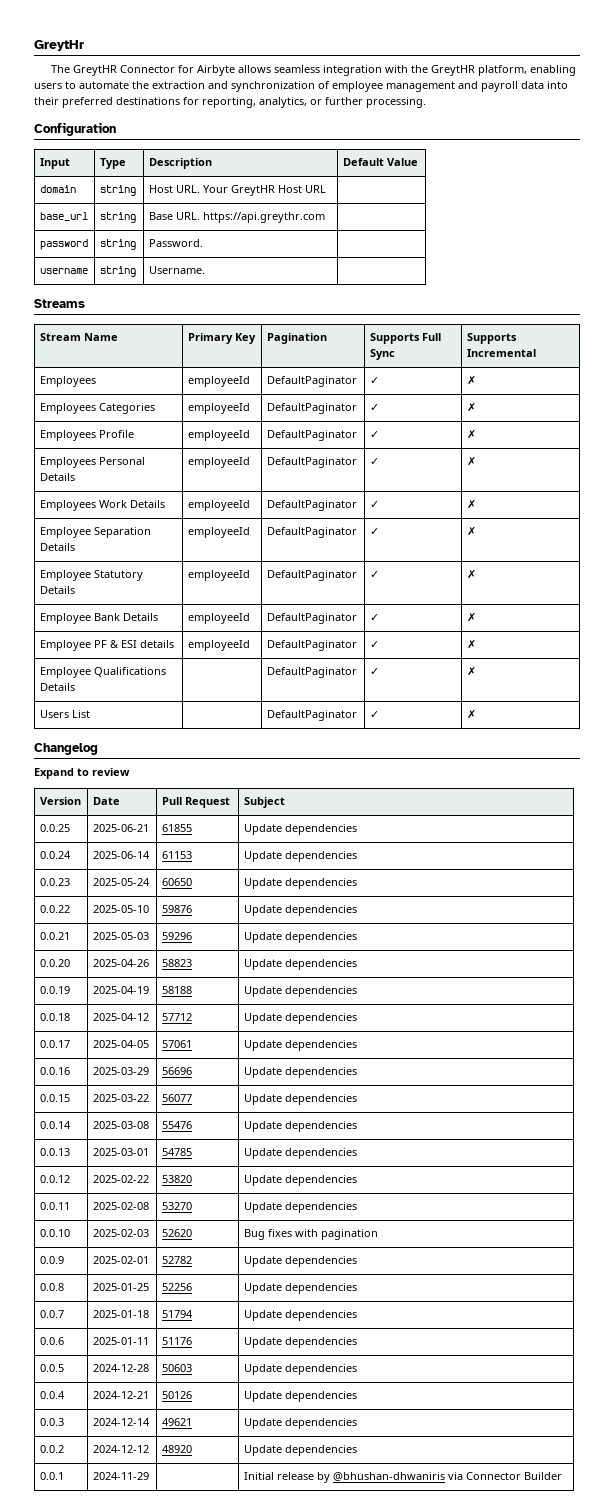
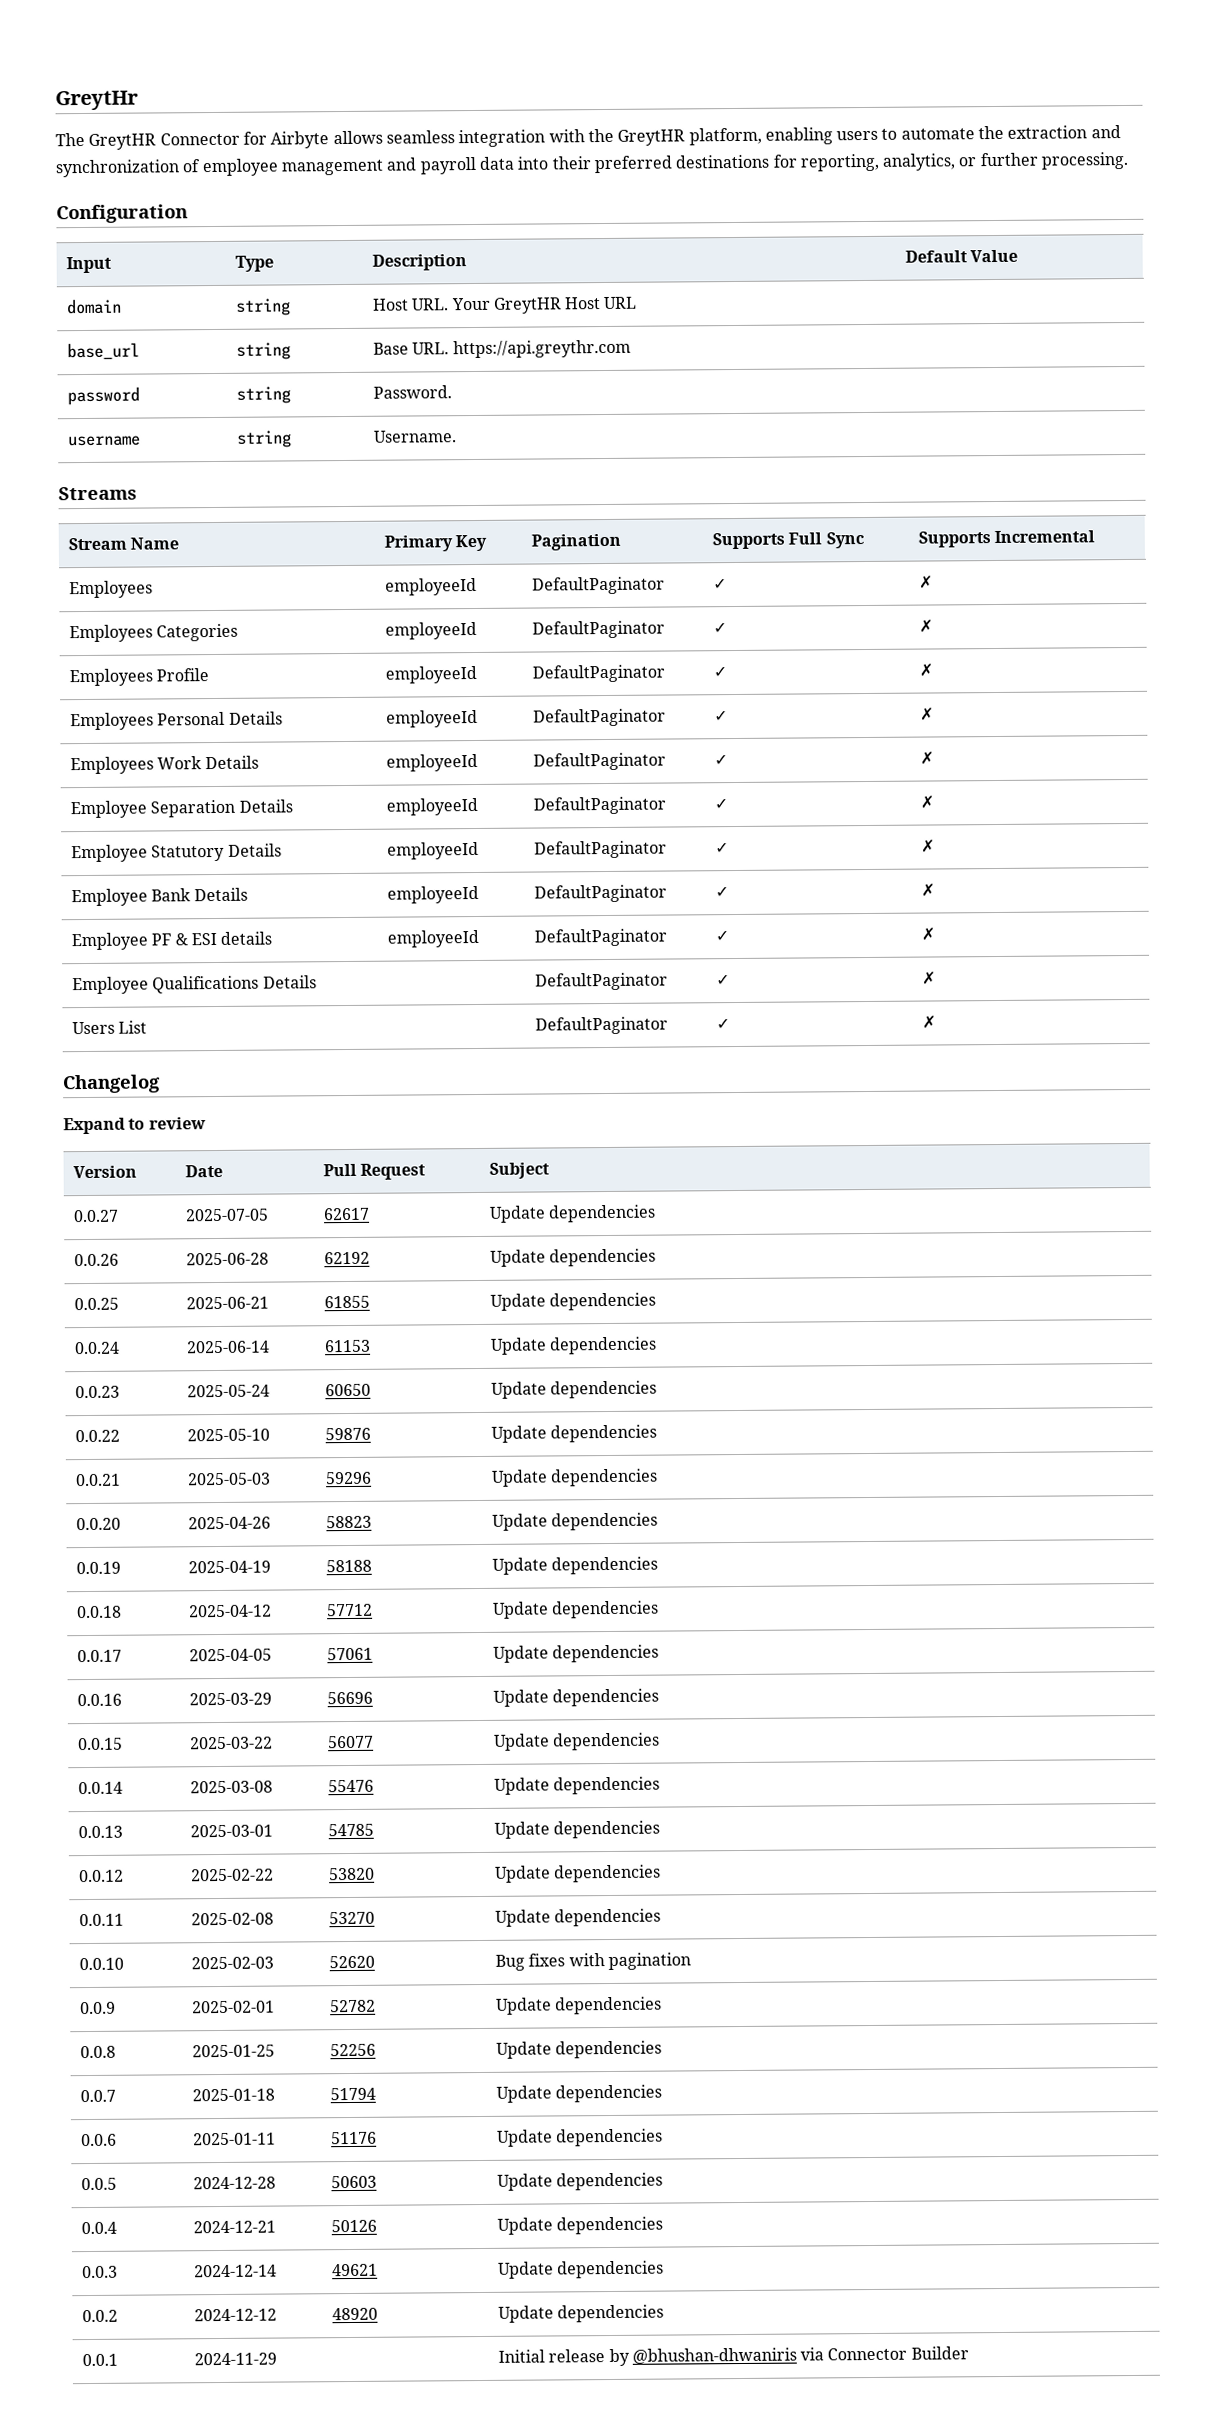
+ 0.0.27 | 2025-07-05 | 62617 | Update dependencies
+ 0.0.26 | 2025-06-28 | 62192 | Update dependencies

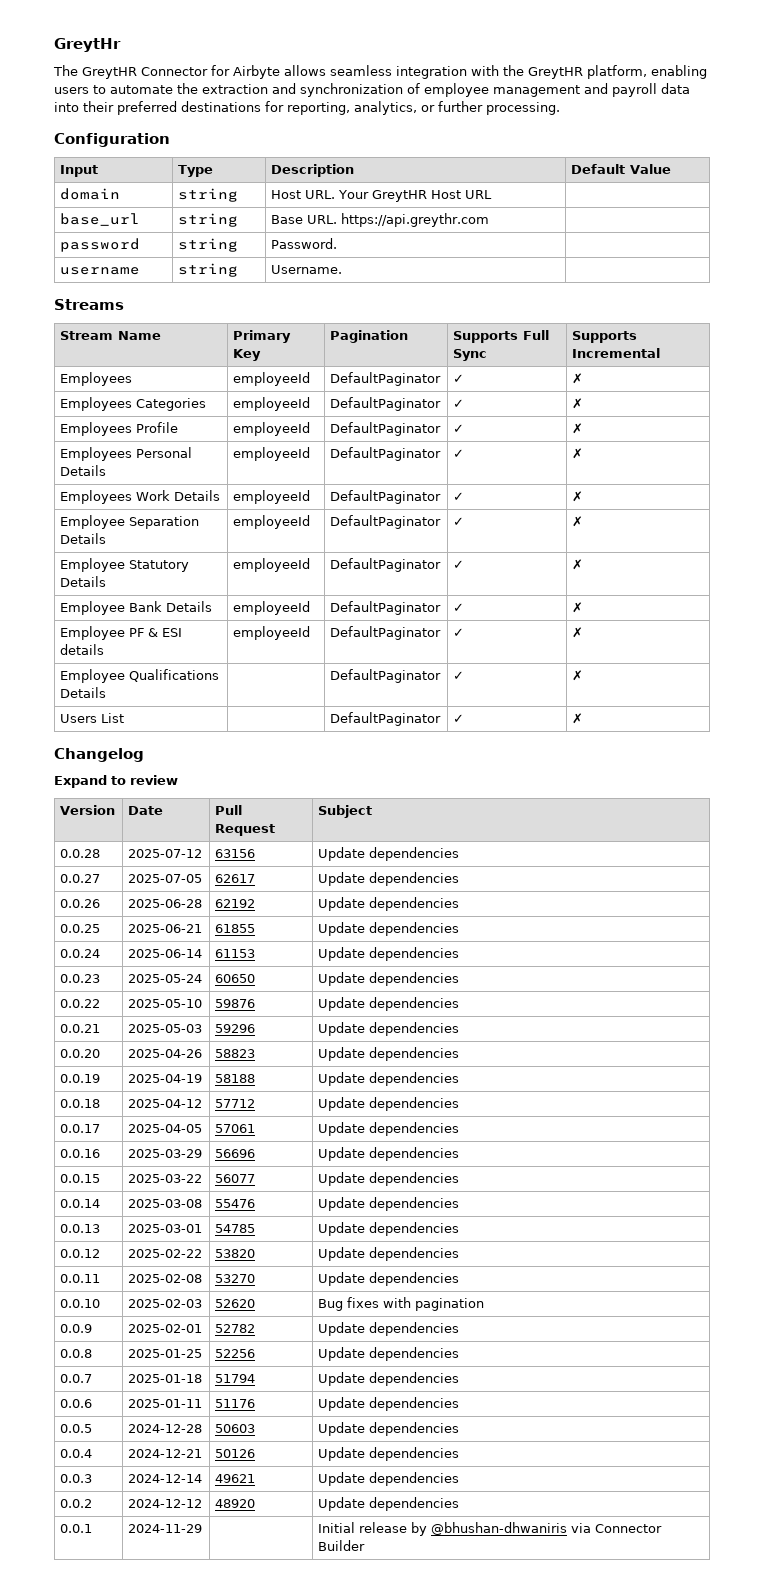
+ 0.0.28 | 2025-07-12 | 63156 | Update dependencies

